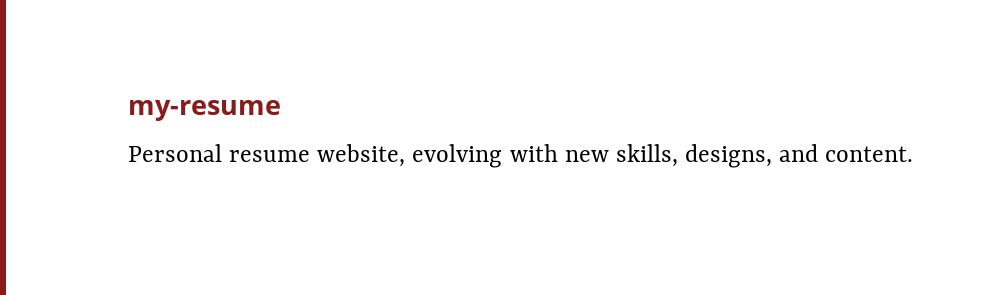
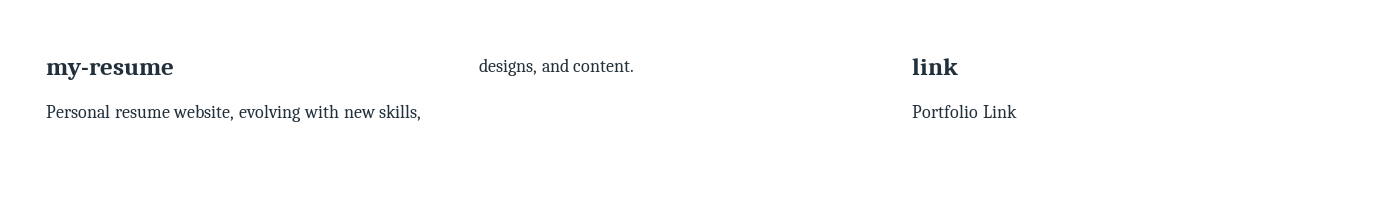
+ link
+ Portfolio Link

